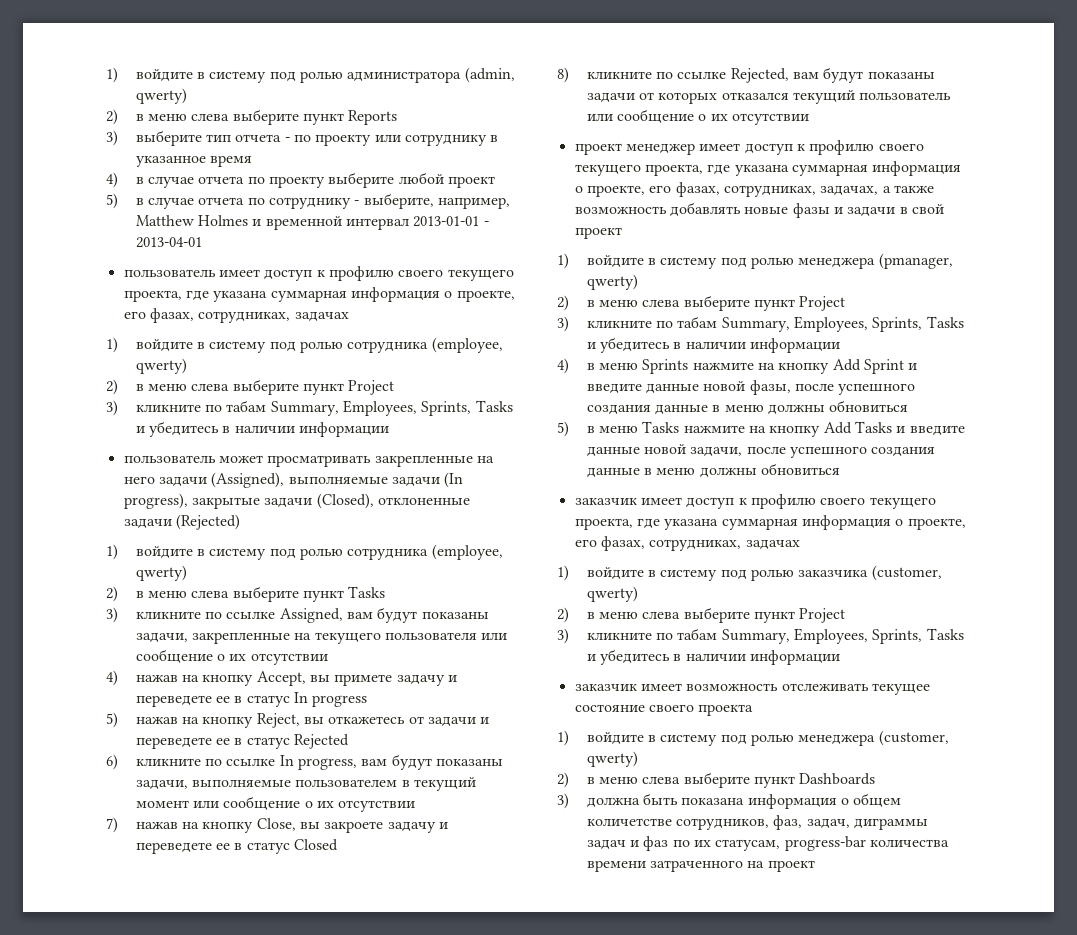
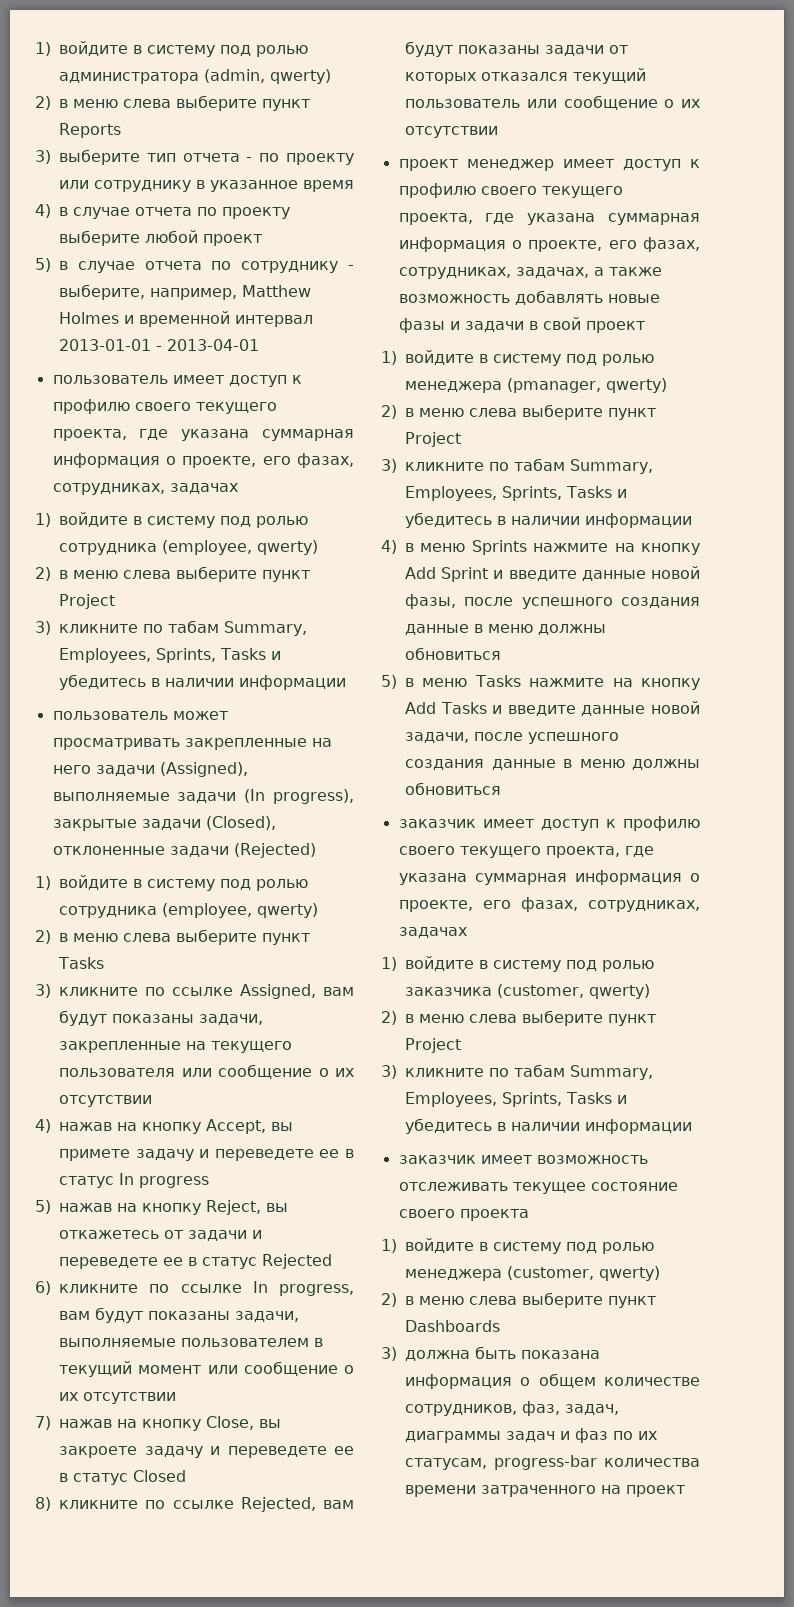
- 3) должна быть показана информация о общем количетстве сотрудников, фаз, задач, диграммы задач и фаз по их статусам, progress-bar количества времени затраченного на проект
+ 3) должна быть показана информация о общем количестве сотрудников, фаз, задач, диаграммы задач и фаз по их статусам, progress-bar количества времени затраченного на проект

